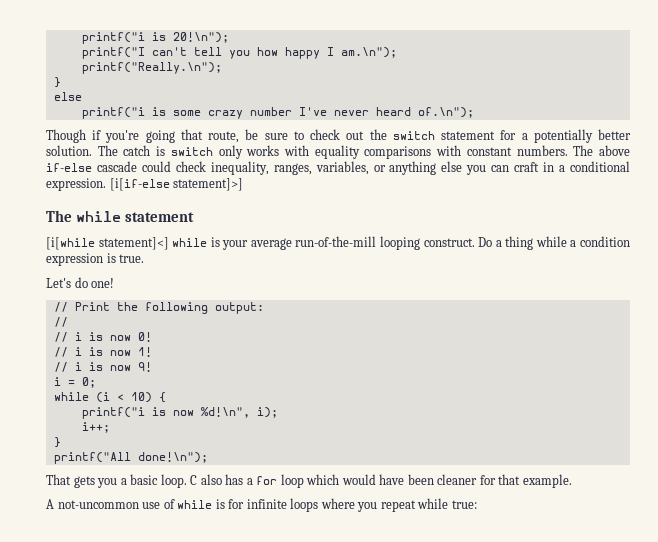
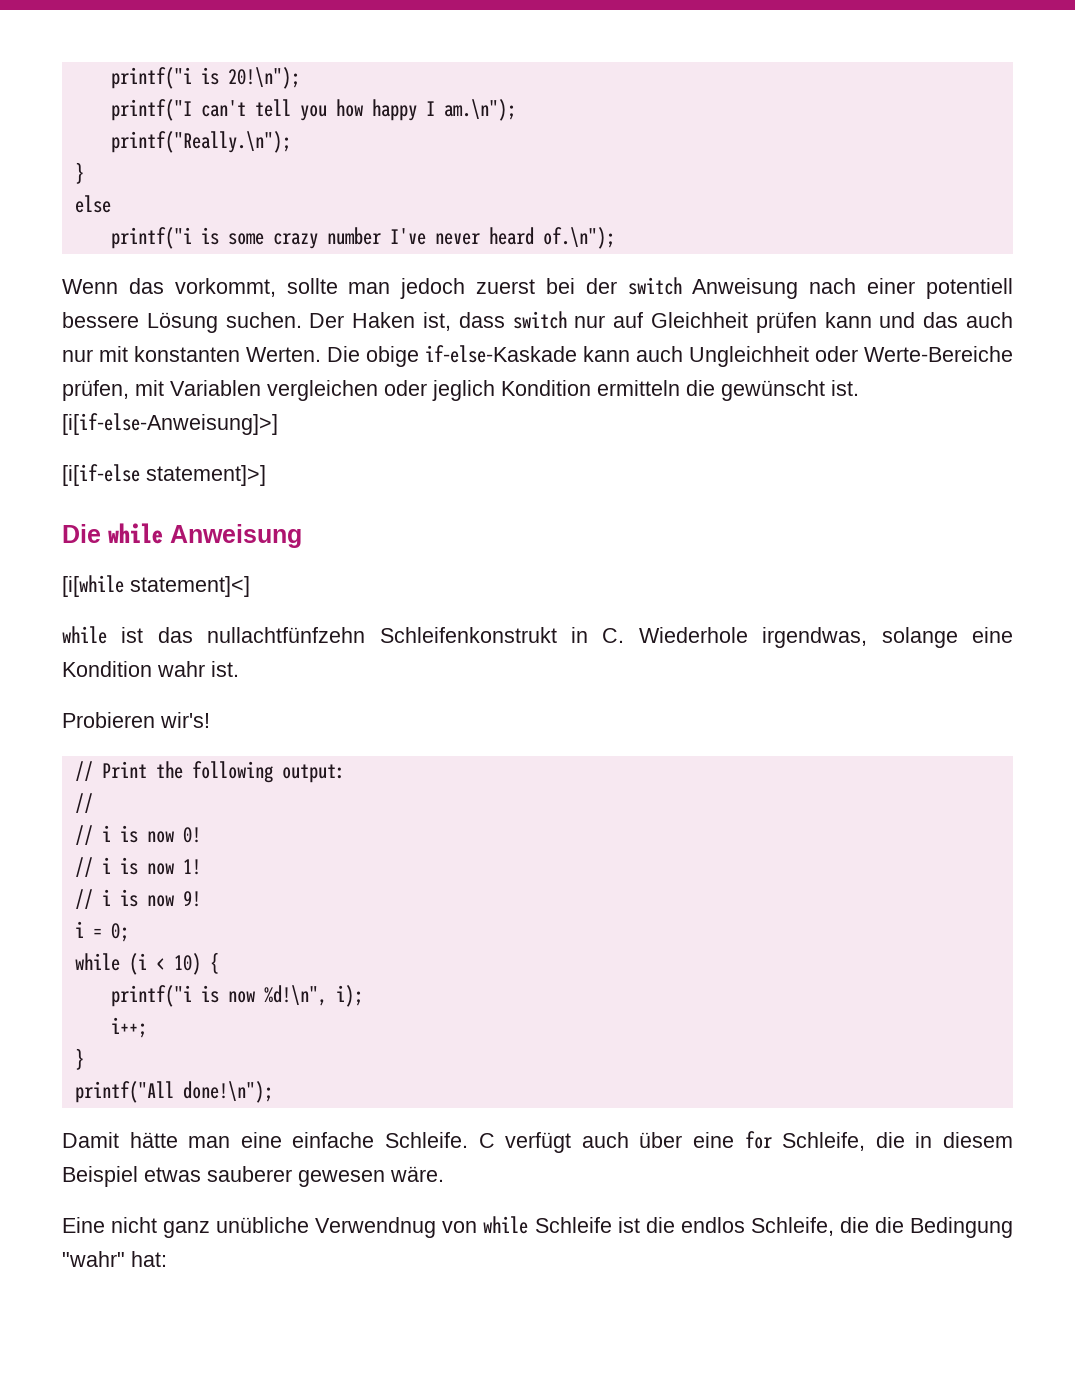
- Though if you're going that route, be sure to check out the switch statement for a potentially better solution. The catch is switch only works with equality comparisons with constant numbers. The above if-else cascade could check inequality, ranges, variables, or anything else you can craft in a conditional expression. [i[if-else statement]>]
+ Wenn das vorkommt, sollte man jedoch zuerst bei der switch Anweisung nach einer potentiell bessere Lösung suchen. Der Haken ist, dass switch nur auf Gleichheit prüfen kann und das auch nur mit konstanten Werten. Die obige if-else-Kaskade kann auch Ungleichheit oder Werte-Bereiche prüfen, mit Variablen vergleichen oder jeglich Kondition ermitteln die gewünscht ist. [i[if-else-Anweisung]>]
+ [i[if-else statement]>]
- The while statement
+ Die while Anweisung
- [i[while statement]<] while is your average run-of-the-mill looping construct. Do a thing while a condition expression is true.
- Let's do one!
+ [i[while statement]<]
+ while ist das nullachtfünfzehn Schleifenkonstrukt in C. Wiederhole irgendwas, solange eine Kondition wahr ist.
+ Probieren wir's!
- That gets you a basic loop. C also has a for loop which would have been cleaner for that example.
- A not-uncommon use of while is for infinite loops where you repeat while true:
+ Damit hätte man eine einfache Schleife. C verfügt auch über eine for Schleife, die in diesem Beispiel etwas sauberer gewesen wäre.
+ Eine nicht ganz unübliche Verwendnug von while Schleife ist die endlos Schleife, die die Bedingung "wahr" hat:

